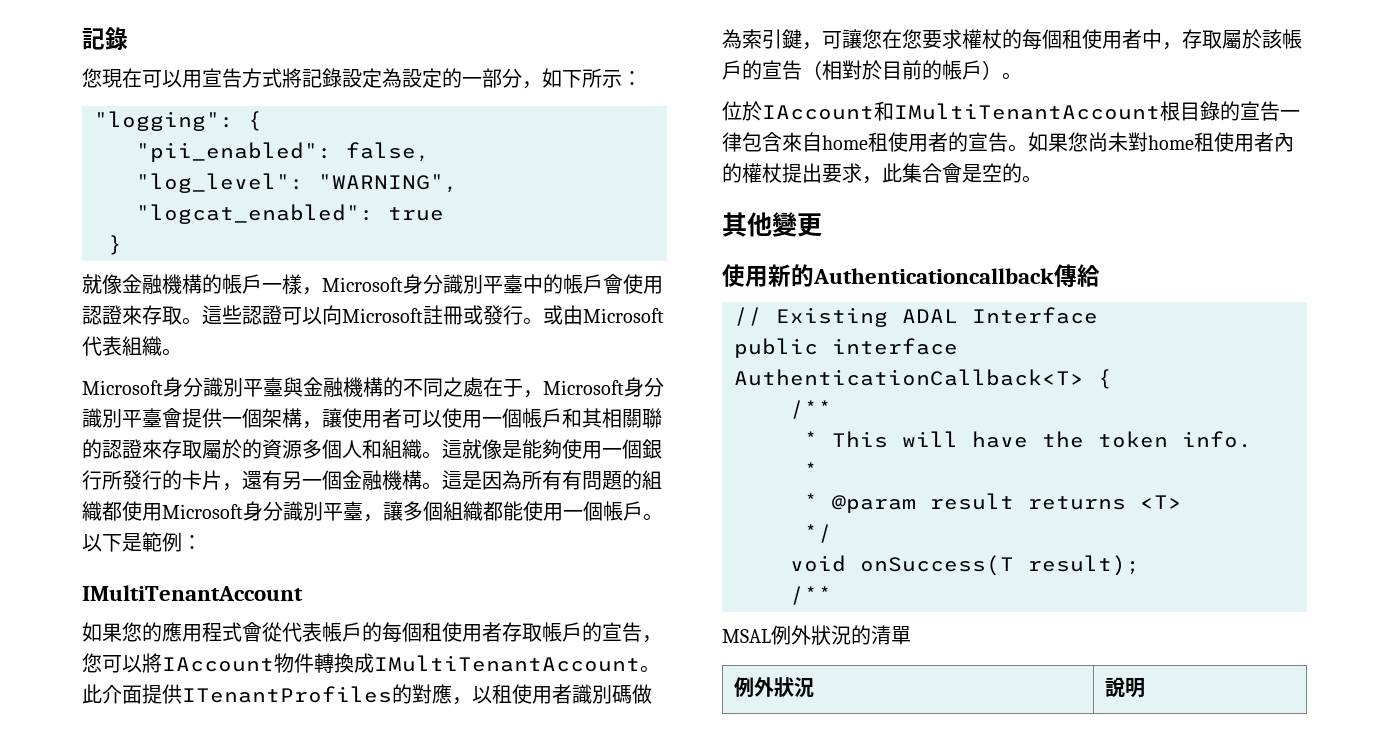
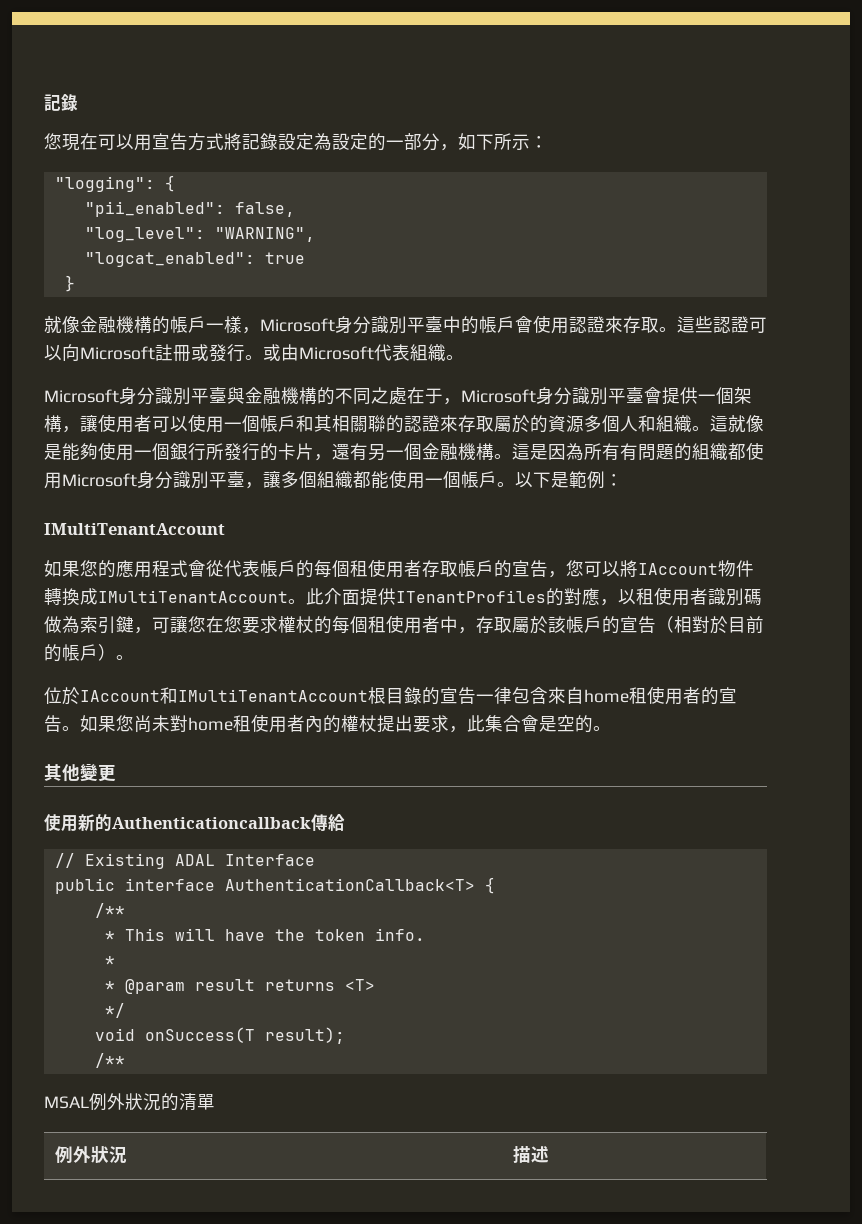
- 例外狀況 | 說明
+ 例外狀況 | 描述

